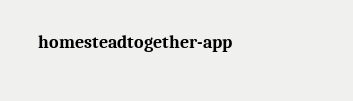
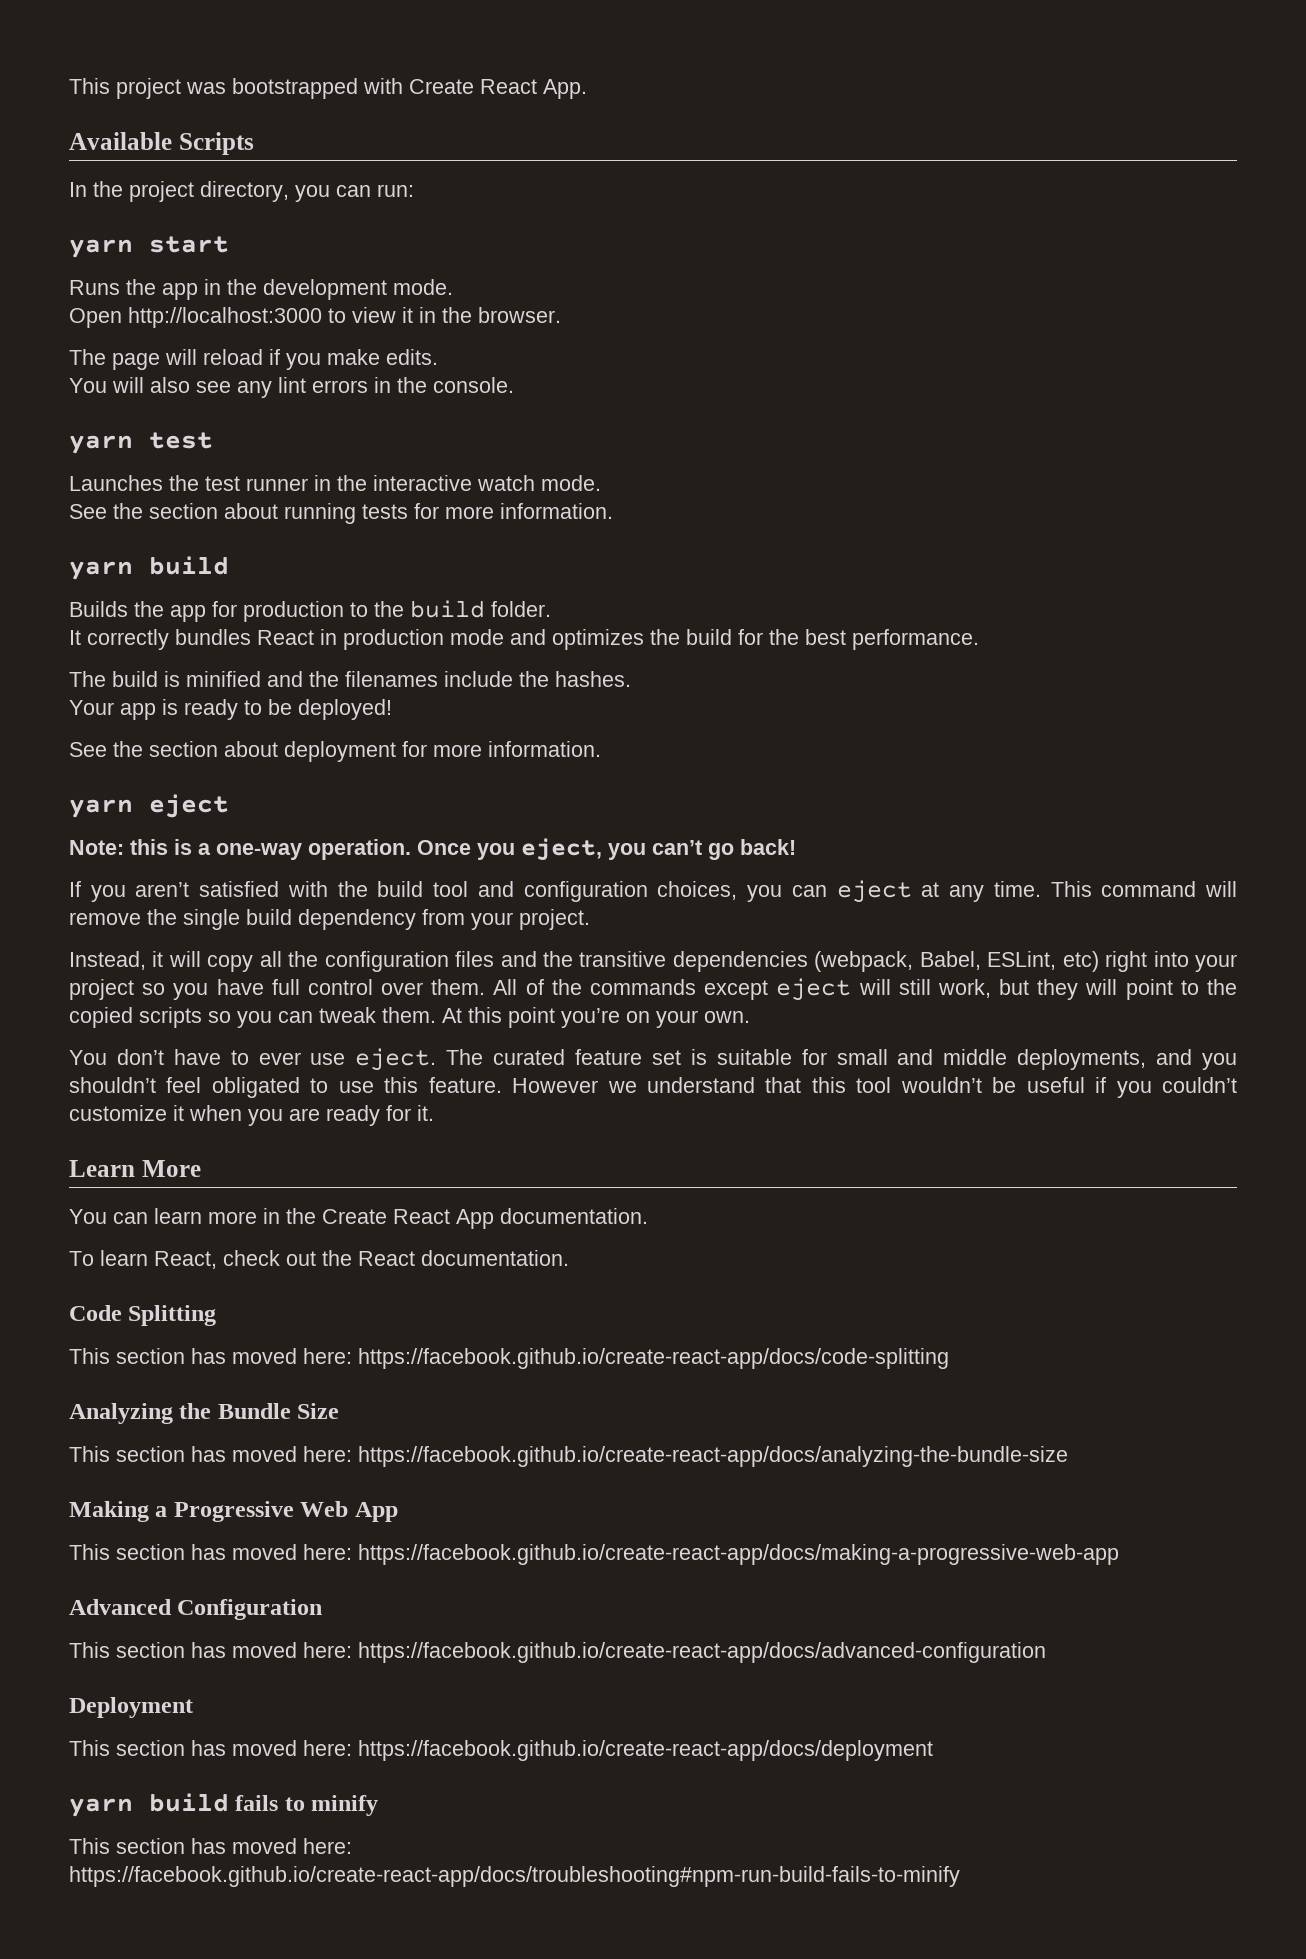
- homesteadtogether-app
+ This project was bootstrapped with Create React App.
+ Available Scripts
+ In the project directory, you can run:
+ yarn start
+ Runs the app in the development mode.
+ Open http://localhost:3000 to view it in the browser.
+ The page will reload if you make edits.
+ You will also see any lint errors in the console.
+ yarn test
+ Launches the test runner in the interactive watch mode.
+ See the section about running tests for more information.
+ yarn build
+ Builds the app for production to the build folder.
+ It correctly bundles React in production mode and optimizes the build for the best performance.
+ The build is minified and the filenames include the hashes.
+ Your app is ready to be deployed!
+ See the section about deployment for more information.
+ yarn eject
+ Note: this is a one-way operation. Once you eject, you can’t go back!
+ If you aren’t satisfied with the build tool and configuration choices, you can eject at any time. This command will remove the single build dependency from your project.
+ Instead, it will copy all the configuration files and the transitive dependencies (webpack, Babel, ESLint, etc) right into your project so you have full control over them. All of the commands except eject will still work, but they will point to the copied scripts so you can tweak them. At this point you’re on your own.
+ You don’t have to ever use eject. The curated feature set is suitable for small and middle deployments, and you shouldn’t feel obligated to use this feature. However we understand that this tool wouldn’t be useful if you couldn’t customize it when you are ready for it.
+ Learn More
+ You can learn more in the Create React App documentation.
+ To learn React, check out the React documentation.
+ Code Splitting
+ This section has moved here: https://facebook.github.io/create-react-app/docs/code-splitting
+ Analyzing the Bundle Size
+ This section has moved here: https://facebook.github.io/create-react-app/docs/analyzing-the-bundle-size
+ Making a Progressive Web App
+ This section has moved here: https://facebook.github.io/create-react-app/docs/making-a-progressive-web-app
+ Advanced Configuration
+ This section has moved here: https://facebook.github.io/create-react-app/docs/advanced-configuration
+ Deployment
+ This section has moved here: https://facebook.github.io/create-react-app/docs/deployment
+ yarn build fails to minify
+ This section has moved here: https://facebook.github.io/create-react-app/docs/troubleshooting#npm-run-build-fails-to-minify

